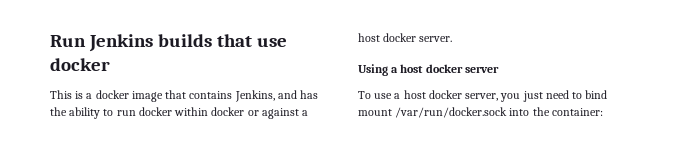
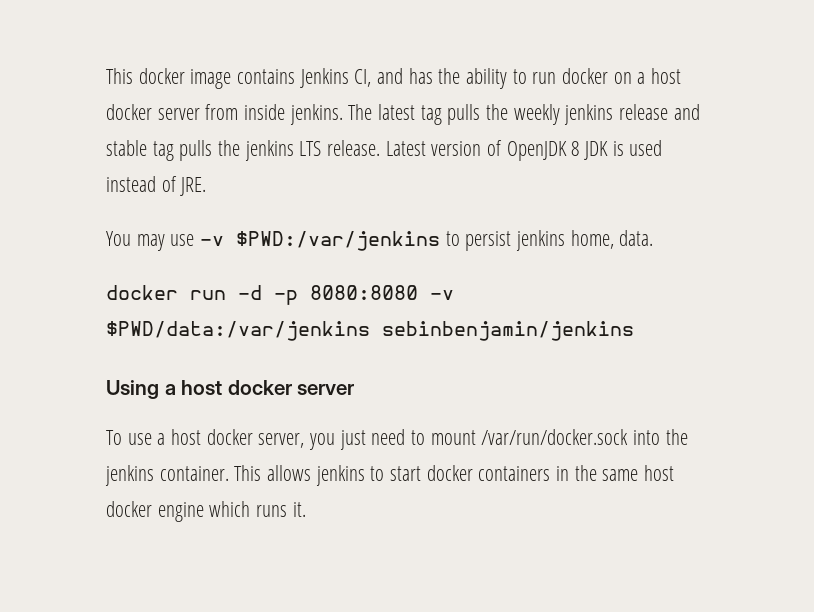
- Run Jenkins builds that use docker
- This is a docker image that contains Jenkins, and has the ability to run docker within docker or against a host docker server.
+ This docker image contains Jenkins CI, and has the ability to run docker on a host docker server from inside jenkins. The latest tag pulls the weekly jenkins release and stable tag pulls the jenkins LTS release. Latest version of OpenJDK 8 JDK is used instead of JRE.
+ You may use -v $PWD:/var/jenkins to persist jenkins home, data.
+ docker run -d -p 8080:8080 -v $PWD/data:/var/jenkins sebinbenjamin/jenkins
- To use a host docker server, you just need to bind mount /var/run/docker.sock into the container:
+ To use a host docker server, you just need to mount /var/run/docker.sock into the jenkins container. This allows jenkins to start docker containers in the same host docker engine which runs it.

